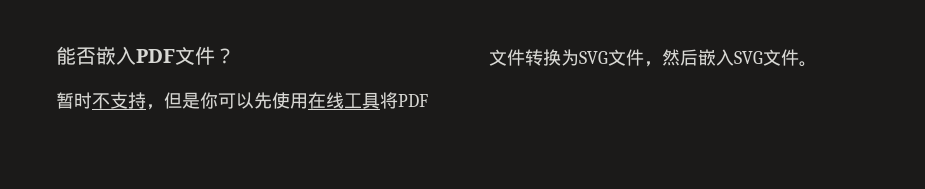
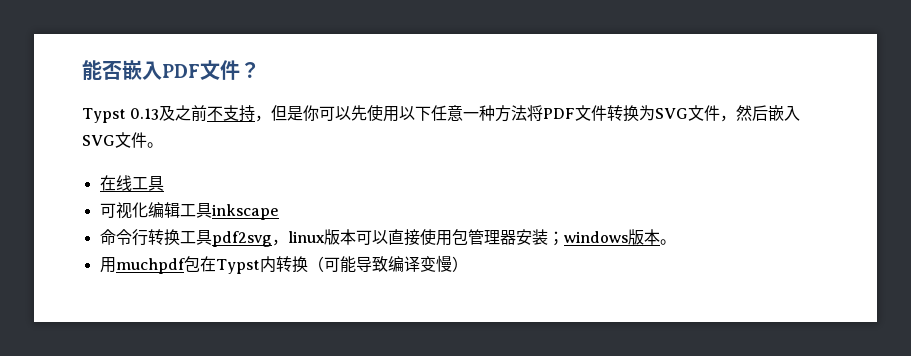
- 暂时不支持，但是你可以先使用在线工具将PDF文件转换为SVG文件，然后嵌入SVG文件。
+ Typst 0.13及之前不支持，但是你可以先使用以下任意一种方法将PDF文件转换为SVG文件，然后嵌入SVG文件。
+ 在线工具
+ 可视化编辑工具inkscape
+ 命令行转换工具pdf2svg，linux版本可以直接使用包管理器安装；windows版本。
+ 用muchpdf包在Typst内转换（可能导致编译变慢）

